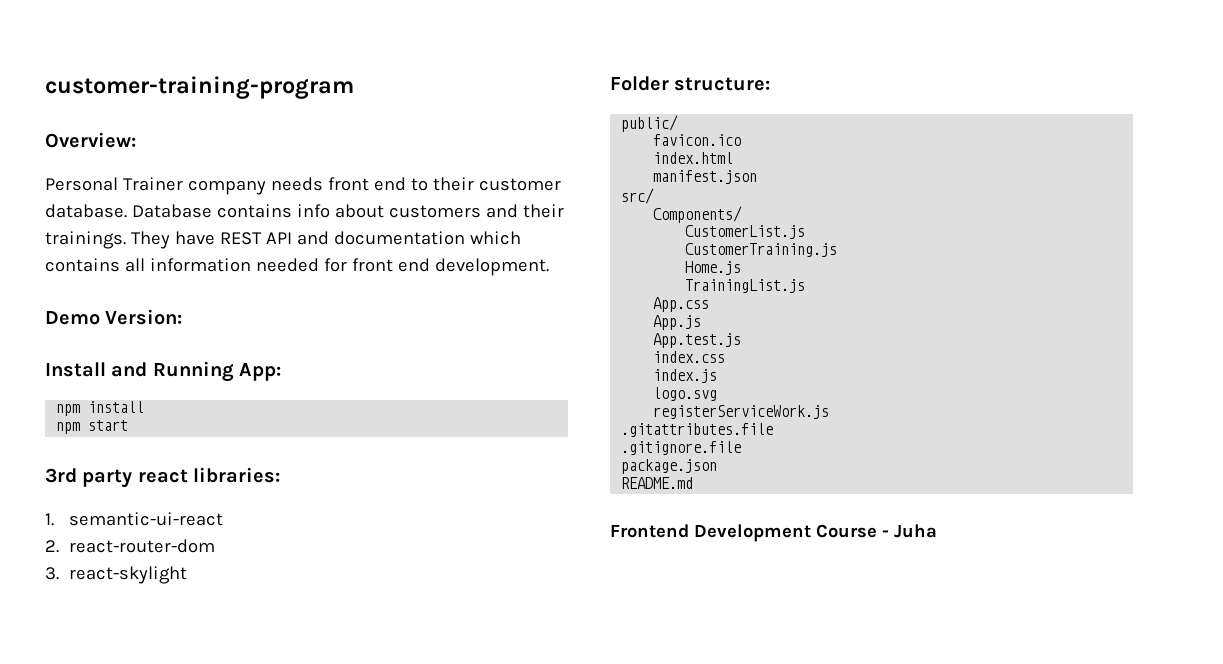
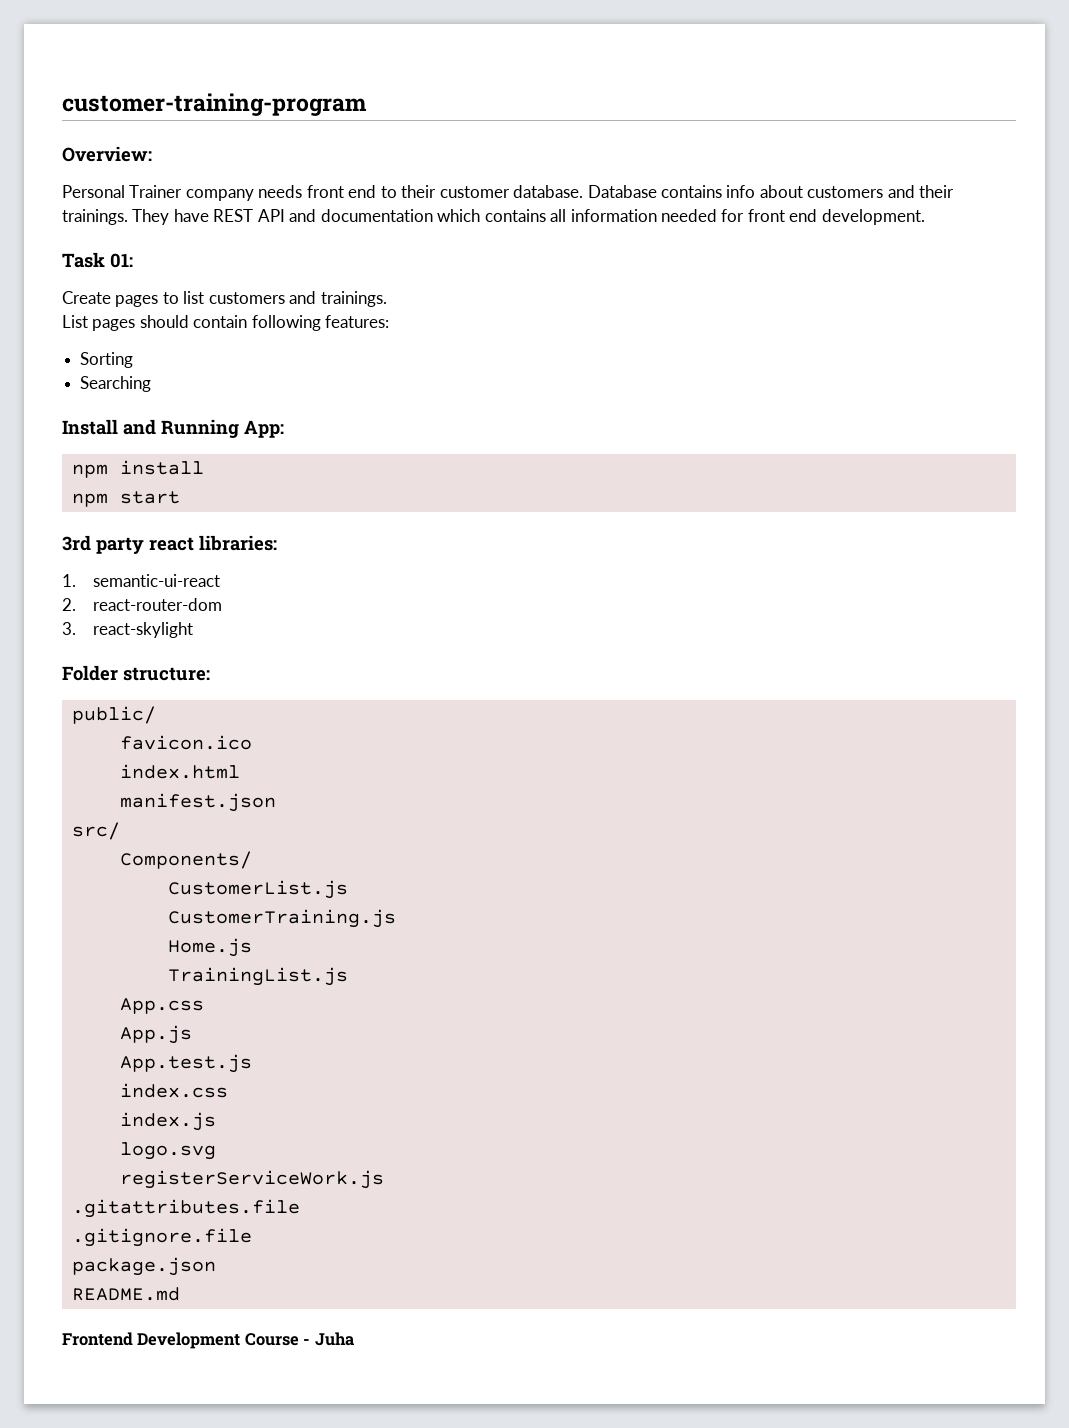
- Demo Version:
+ Task 01:
+ Create pages to list customers and trainings.
+ List pages should contain following features:
+ Sorting
+ Searching

